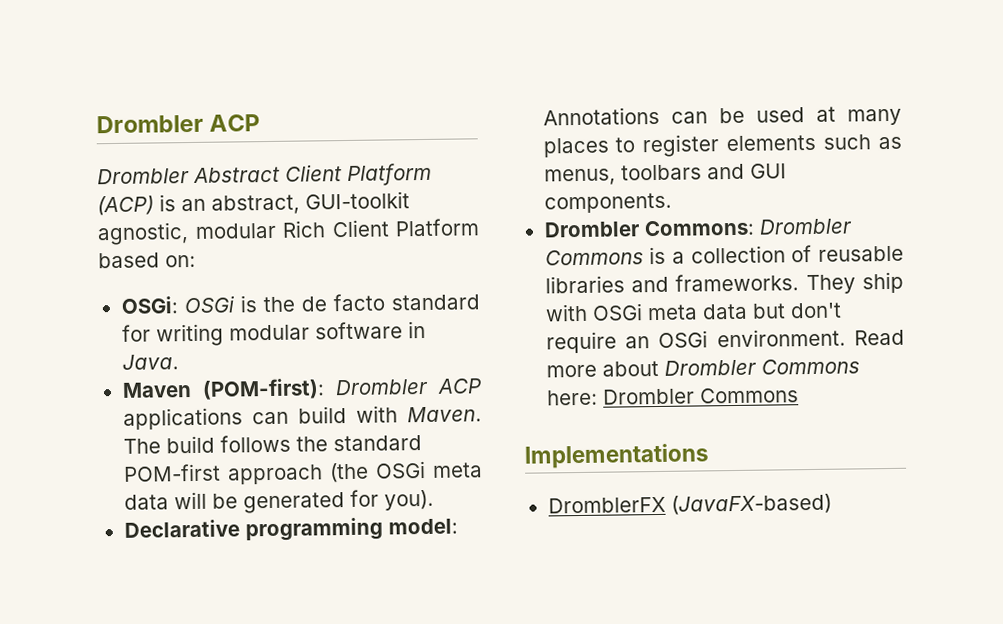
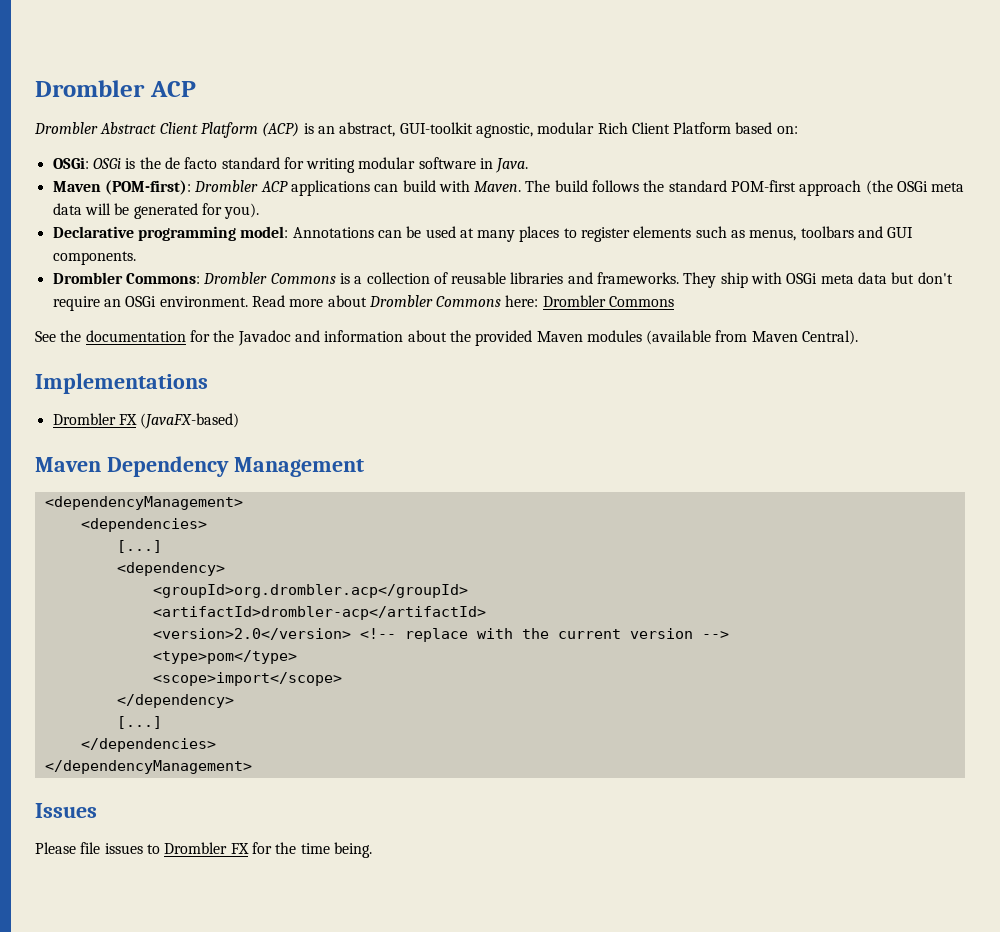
+ See the documentation for the Javadoc and information about the provided Maven modules (available from Maven Central).
- DromblerFX (JavaFX-based)
+ Drombler FX (JavaFX-based)
+ Maven Dependency Management
+ <dependencyManagement>
+ <dependencies>
+ [...]
+ <dependency>
+ <groupId>org.drombler.acp</groupId>
+ <artifactId>drombler-acp</artifactId>
+ <version>2.0</version> <!-- replace with the current version -->
+ <type>pom</type>
+ <scope>import</scope>
+ </dependency>
+ [...]
+ </dependencies>
+ </dependencyManagement>
+ Issues
+ Please file issues to Drombler FX for the time being.

